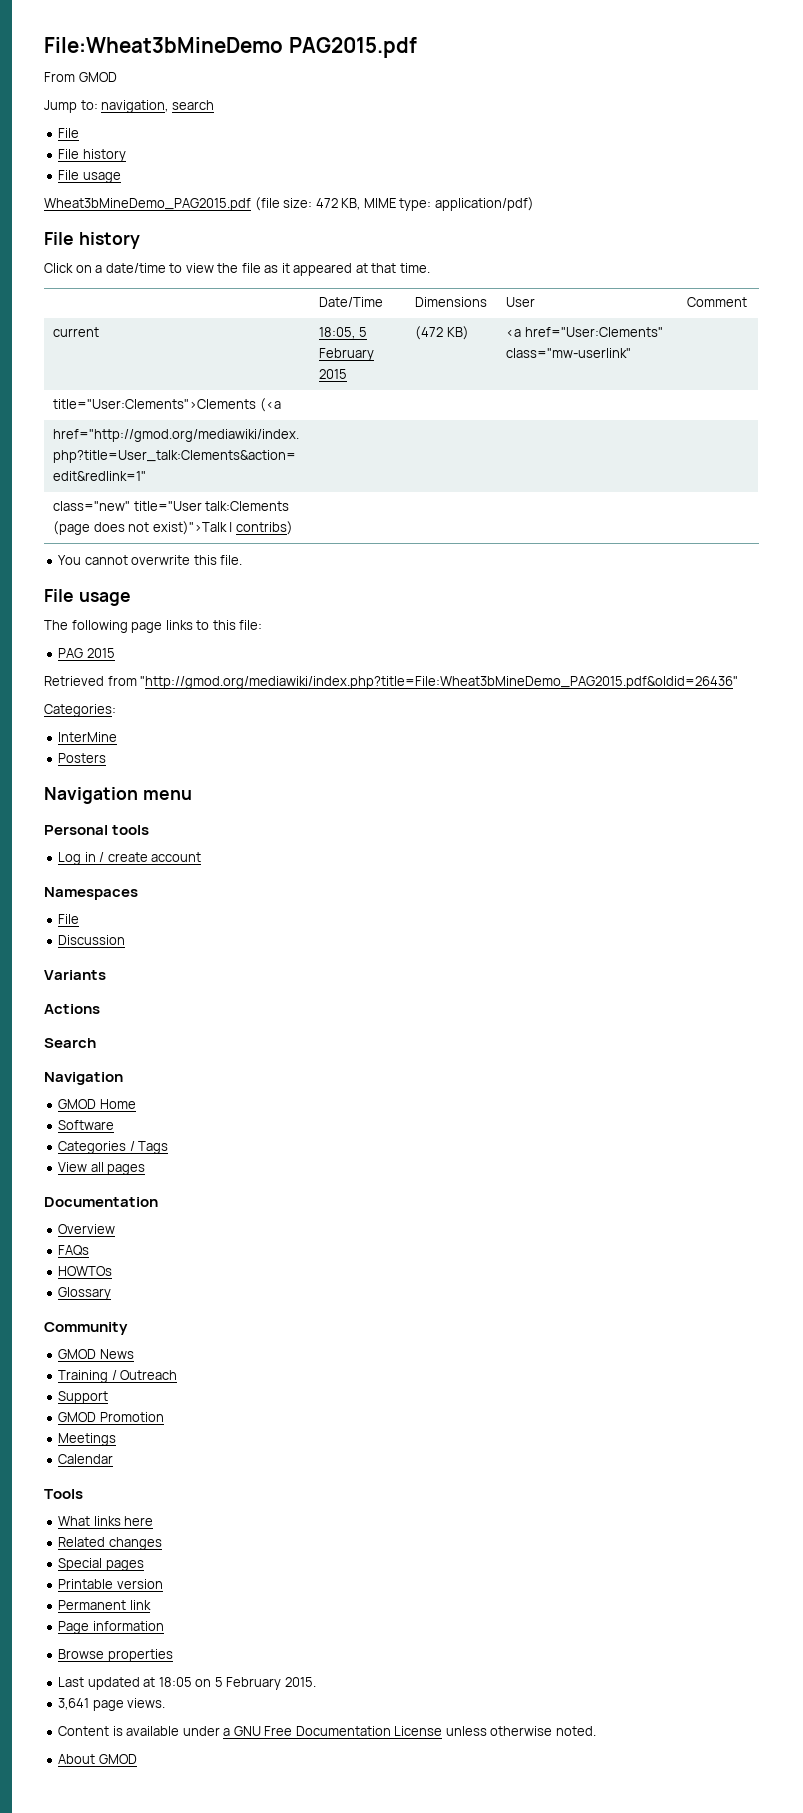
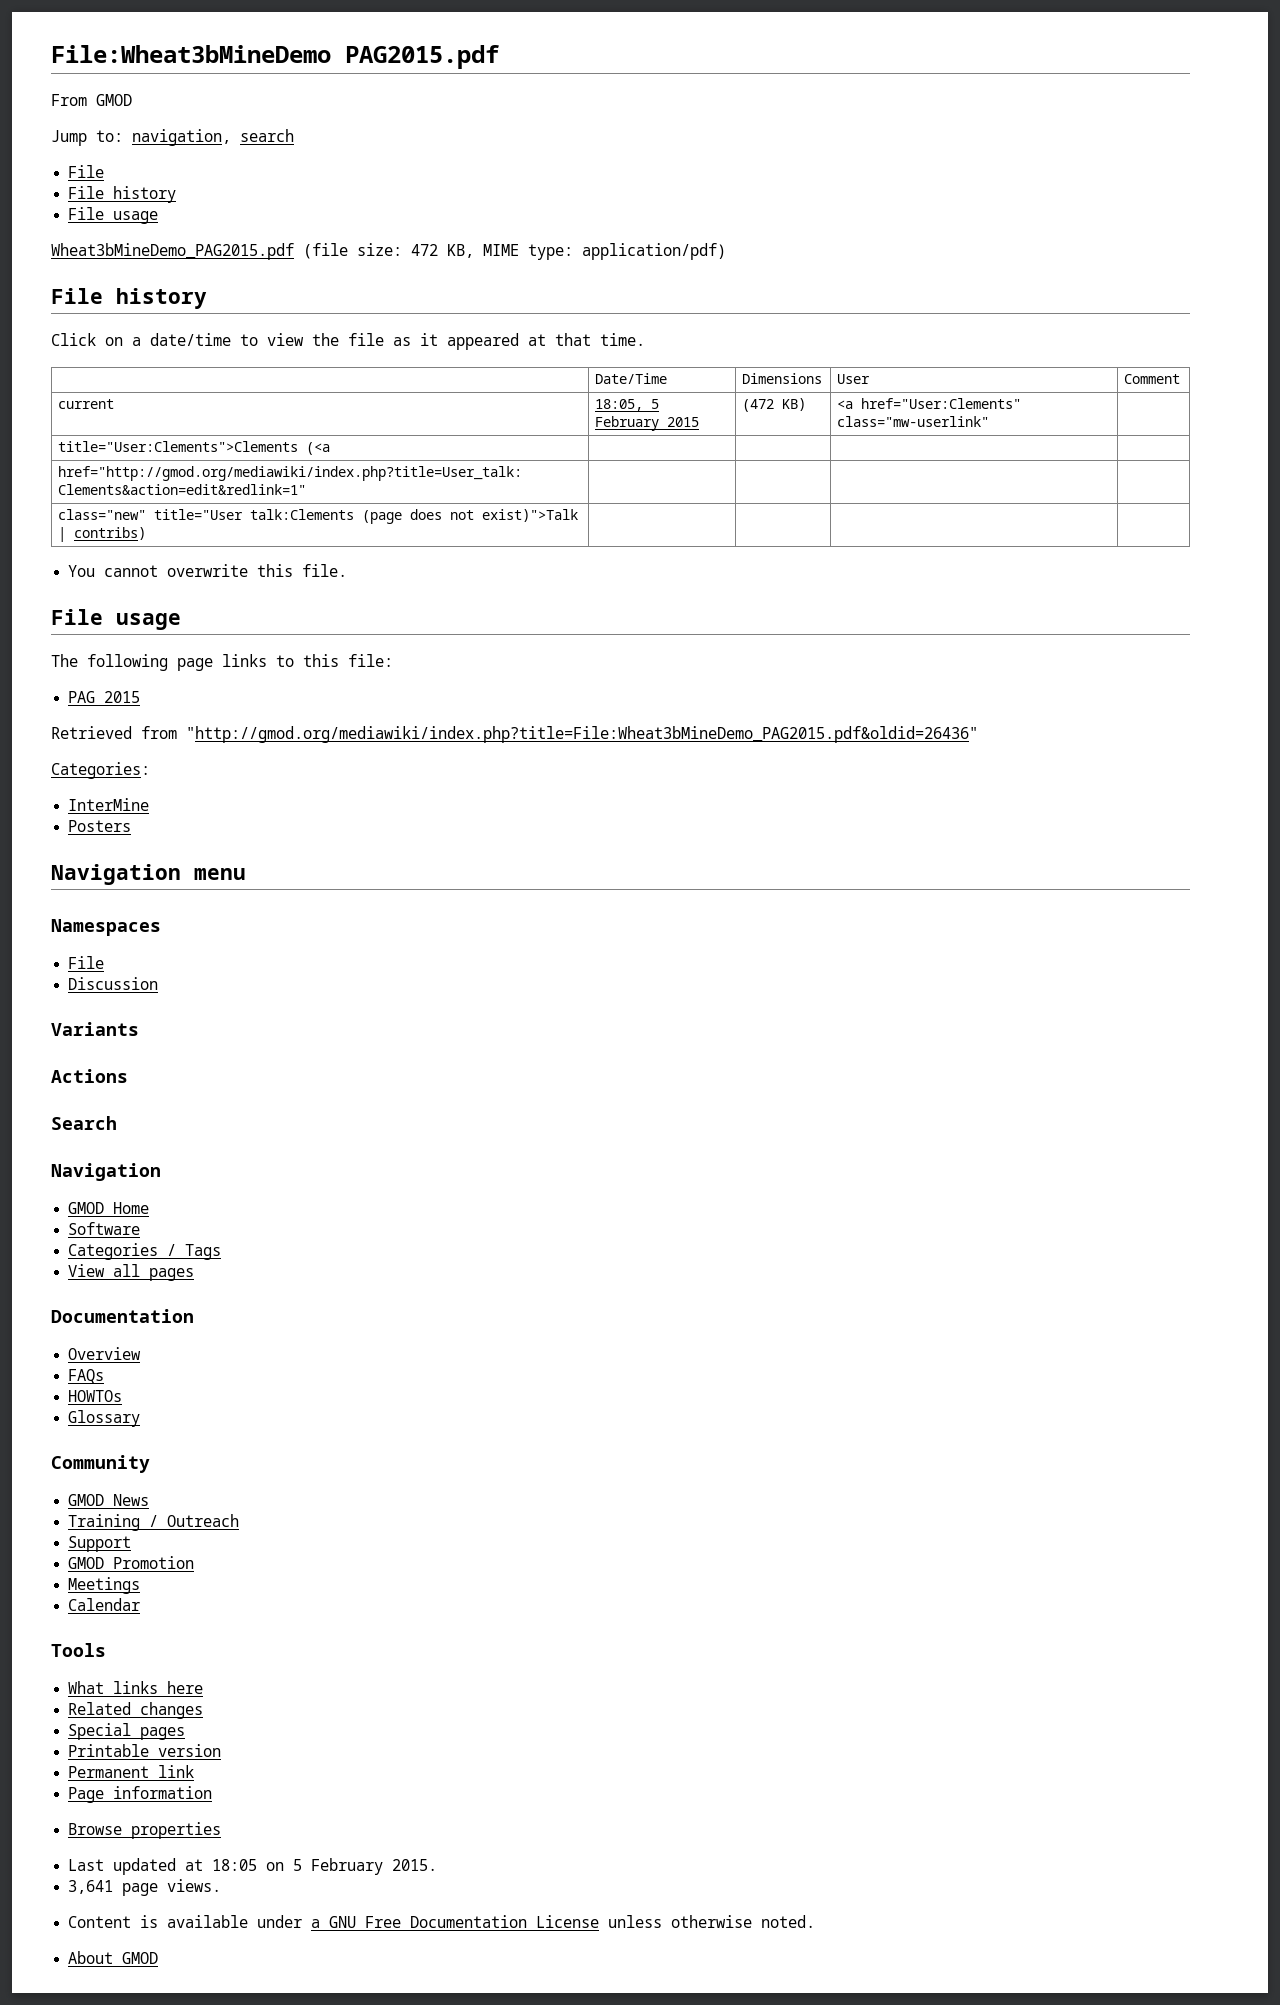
- Personal tools
- Log in / create account

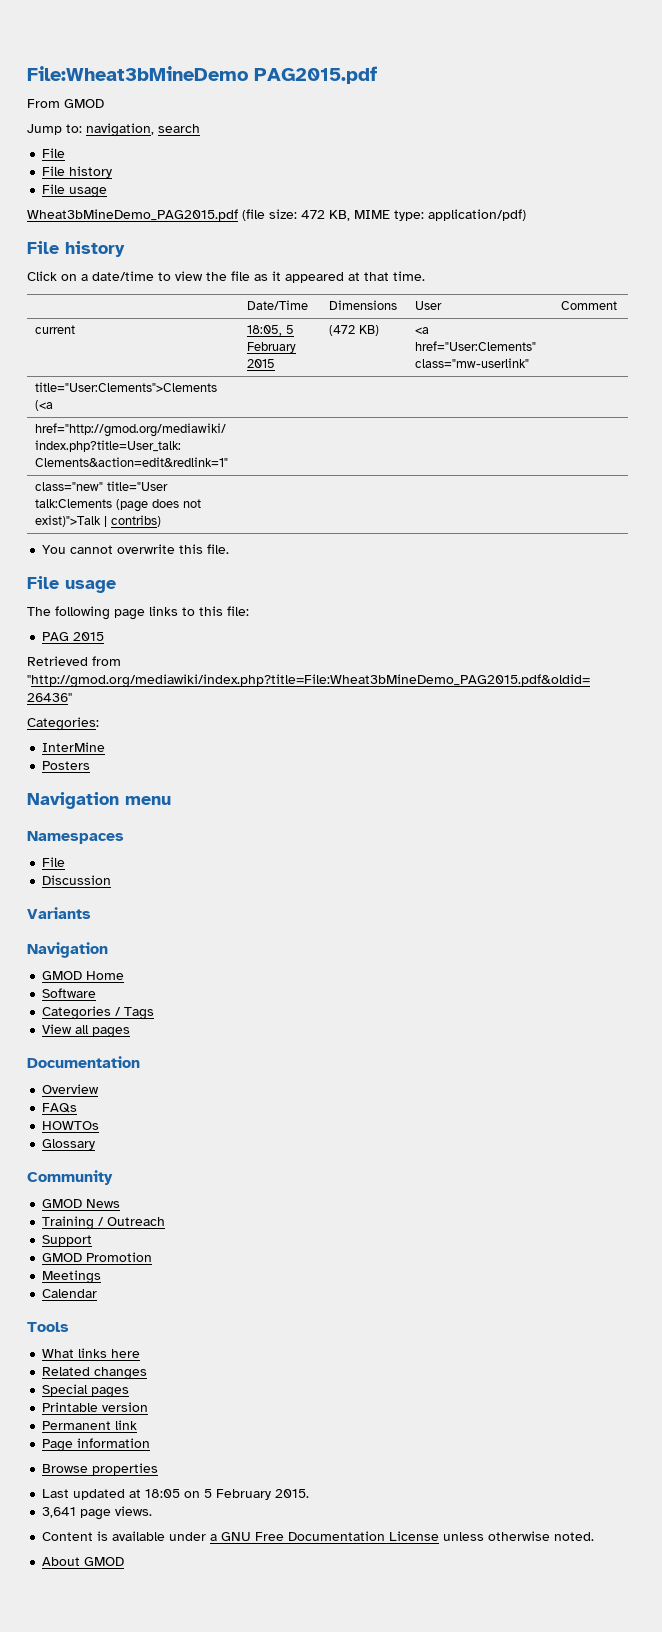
- Actions
- Search

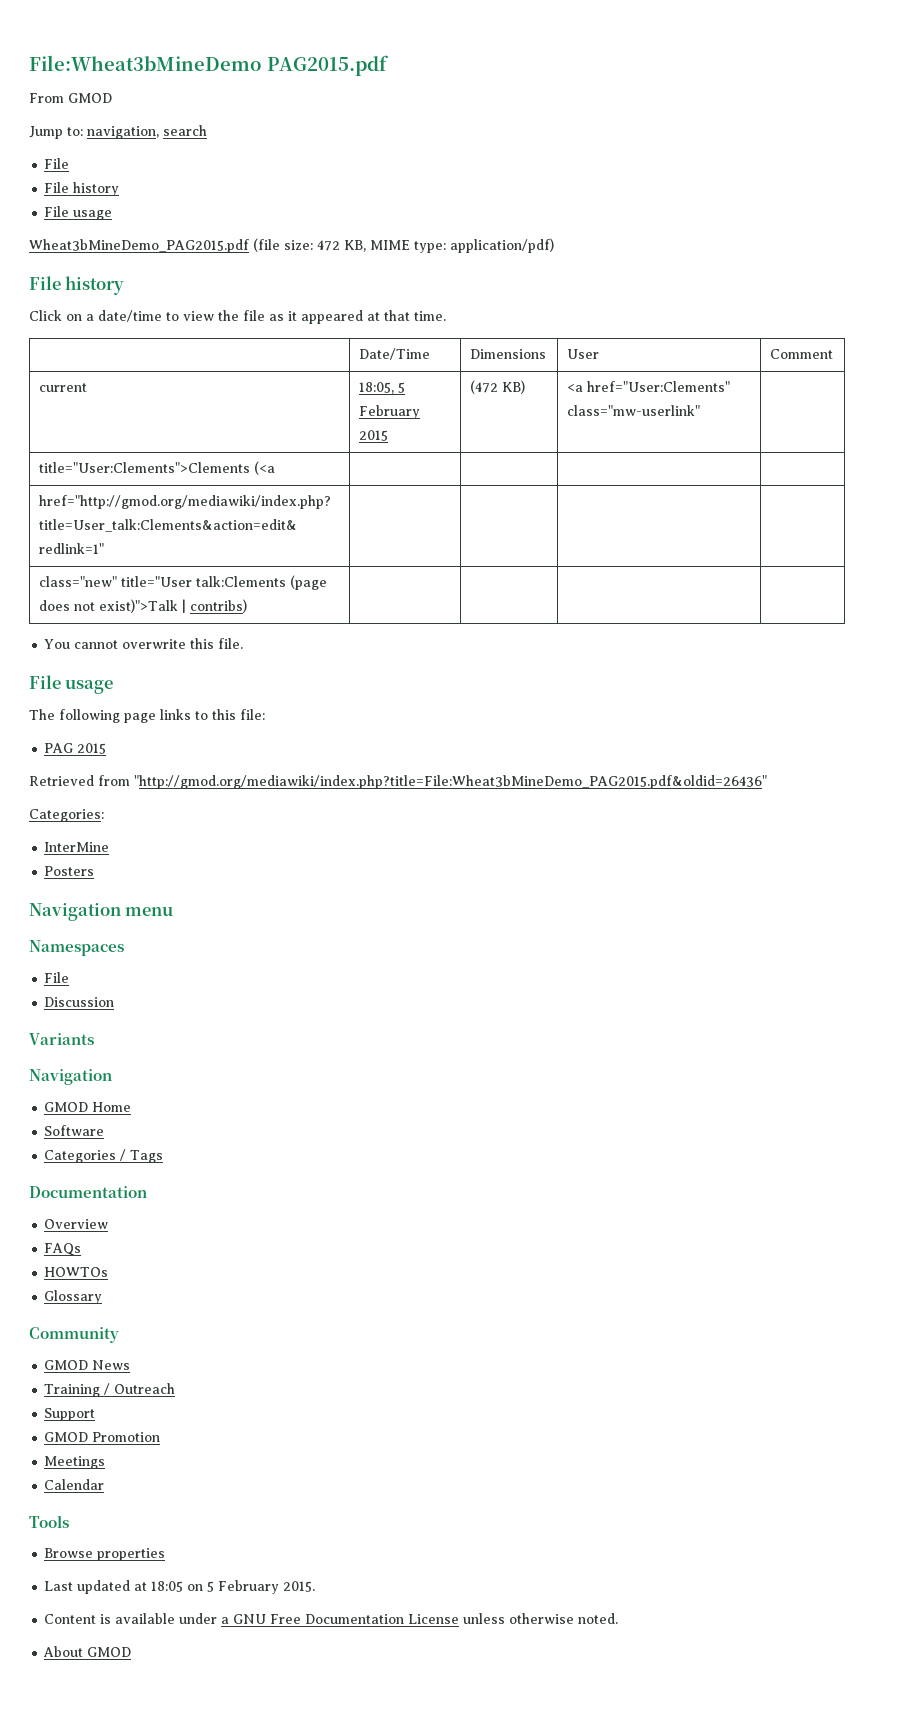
- View all pages
- What links here
- Related changes
- Special pages
- Printable version
- Permanent link
- Page information
- 3,641 page views.

